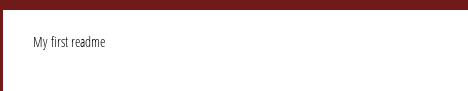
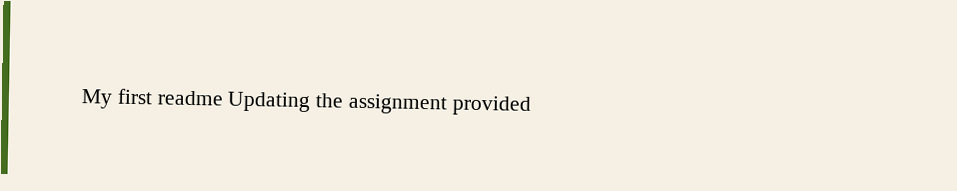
- My first readme
+ My first readme Updating the assignment provided

